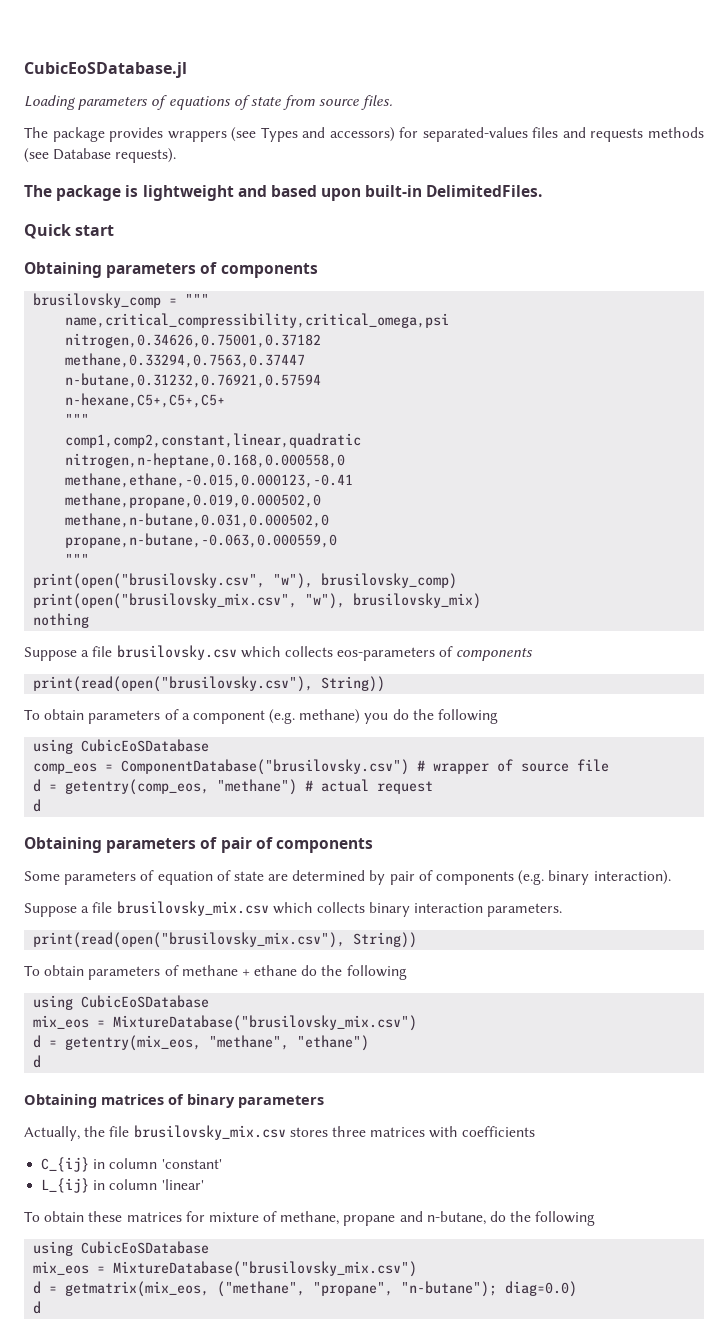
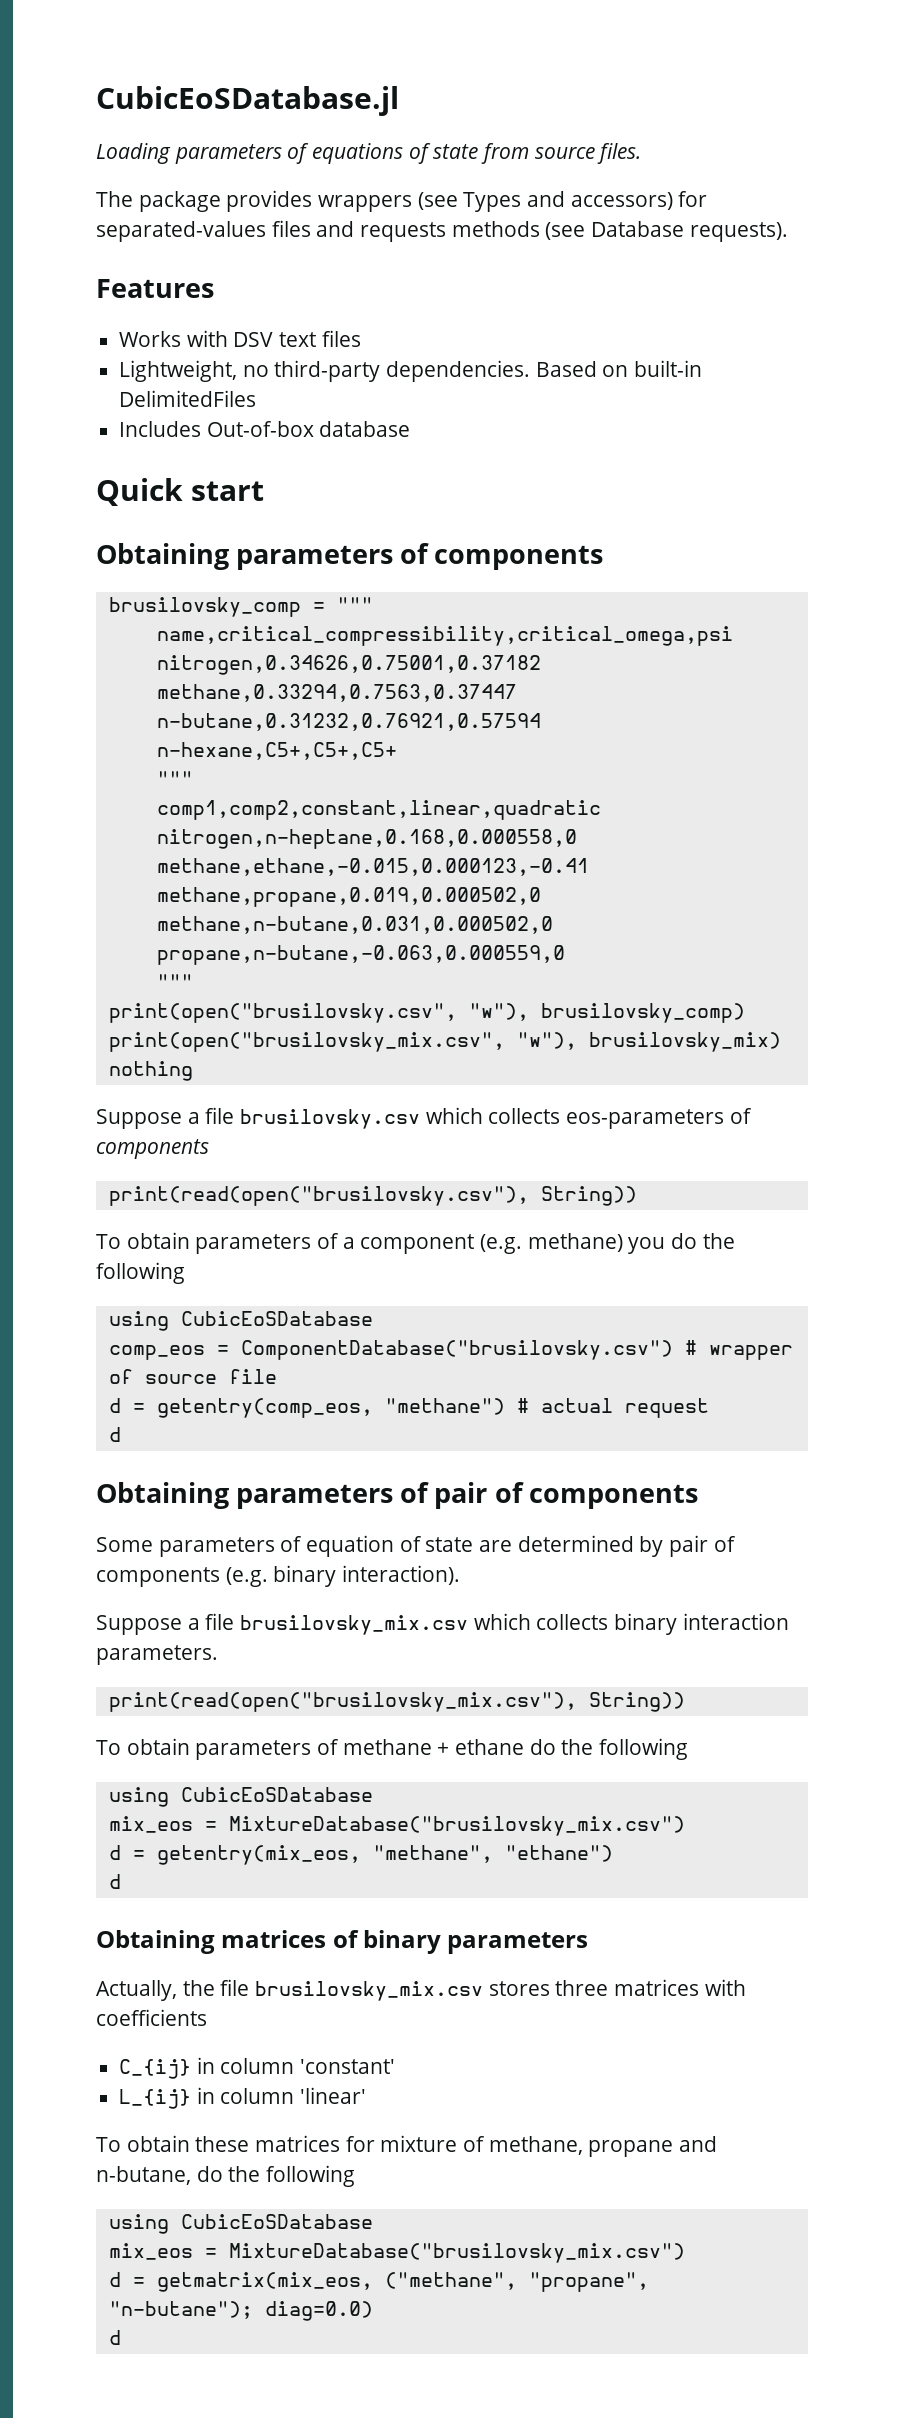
- The package is lightweight and based upon built-in DelimitedFiles.
+ Features
+ Works with DSV text files
+ Lightweight, no third-party dependencies. Based on built-in DelimitedFiles
+ Includes Out-of-box database

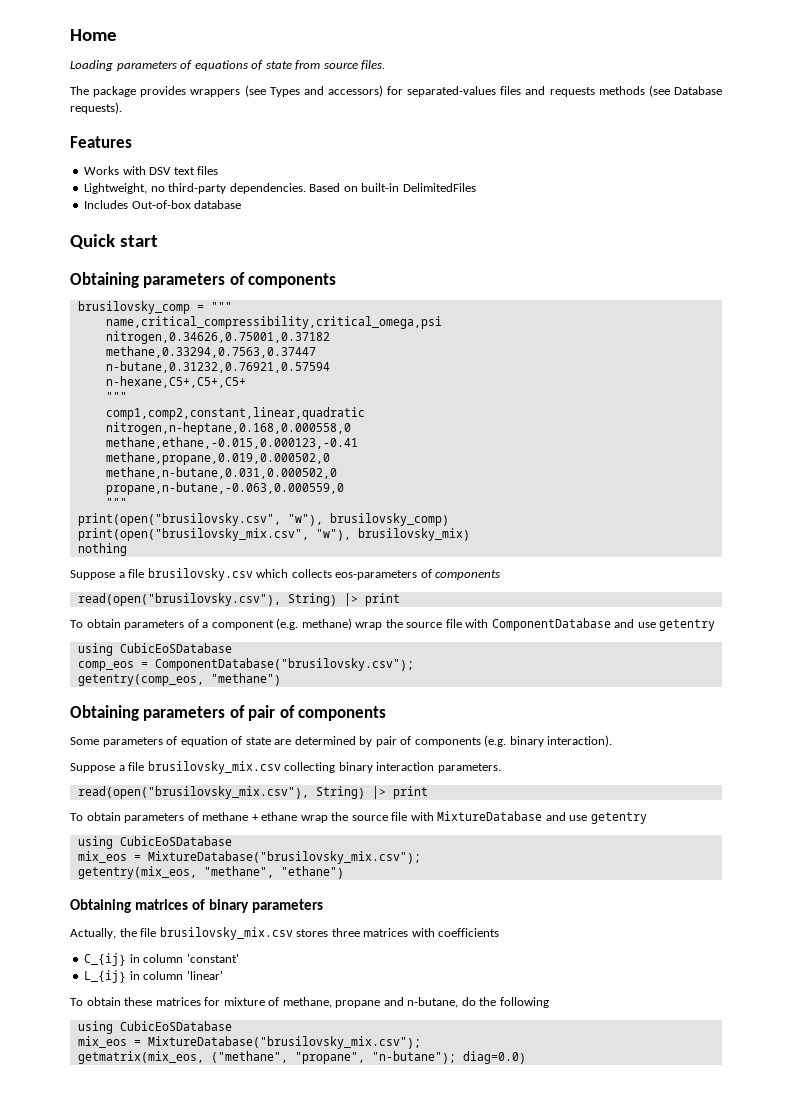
- CubicEoSDatabase.jl
+ Home
- print(read(open("brusilovsky.csv"), String))
+ read(open("brusilovsky.csv"), String) |> print
- To obtain parameters of a component (e.g. methane) you do the following
+ To obtain parameters of a component (e.g. methane) wrap the source file with ComponentDatabase and use getentry
  using CubicEoSDatabase
- comp_eos = ComponentDatabase("brusilovsky.csv") # wrapper of source file
- d = getentry(comp_eos, "methane") # actual request
- d
+ comp_eos = ComponentDatabase("brusilovsky.csv");
+ getentry(comp_eos, "methane")
- Suppose a file brusilovsky_mix.csv which collects binary interaction parameters.
+ Suppose a file brusilovsky_mix.csv collecting binary interaction parameters.
- print(read(open("brusilovsky_mix.csv"), String))
+ read(open("brusilovsky_mix.csv"), String) |> print
- To obtain parameters of methane + ethane do the following
+ To obtain parameters of methane + ethane wrap the source file with MixtureDatabase and use getentry
  using CubicEoSDatabase
- mix_eos = MixtureDatabase("brusilovsky_mix.csv")
- d = getentry(mix_eos, "methane", "ethane")
- d
+ mix_eos = MixtureDatabase("brusilovsky_mix.csv");
+ getentry(mix_eos, "methane", "ethane")
  To obtain these matrices for mixture of methane, propane and n-butane, do the following
  using CubicEoSDatabase
- mix_eos = MixtureDatabase("brusilovsky_mix.csv")
- d = getmatrix(mix_eos, ("methane", "propane", "n-butane"); diag=0.0)
- d
+ mix_eos = MixtureDatabase("brusilovsky_mix.csv");
+ getmatrix(mix_eos, ("methane", "propane", "n-butane"); diag=0.0)

